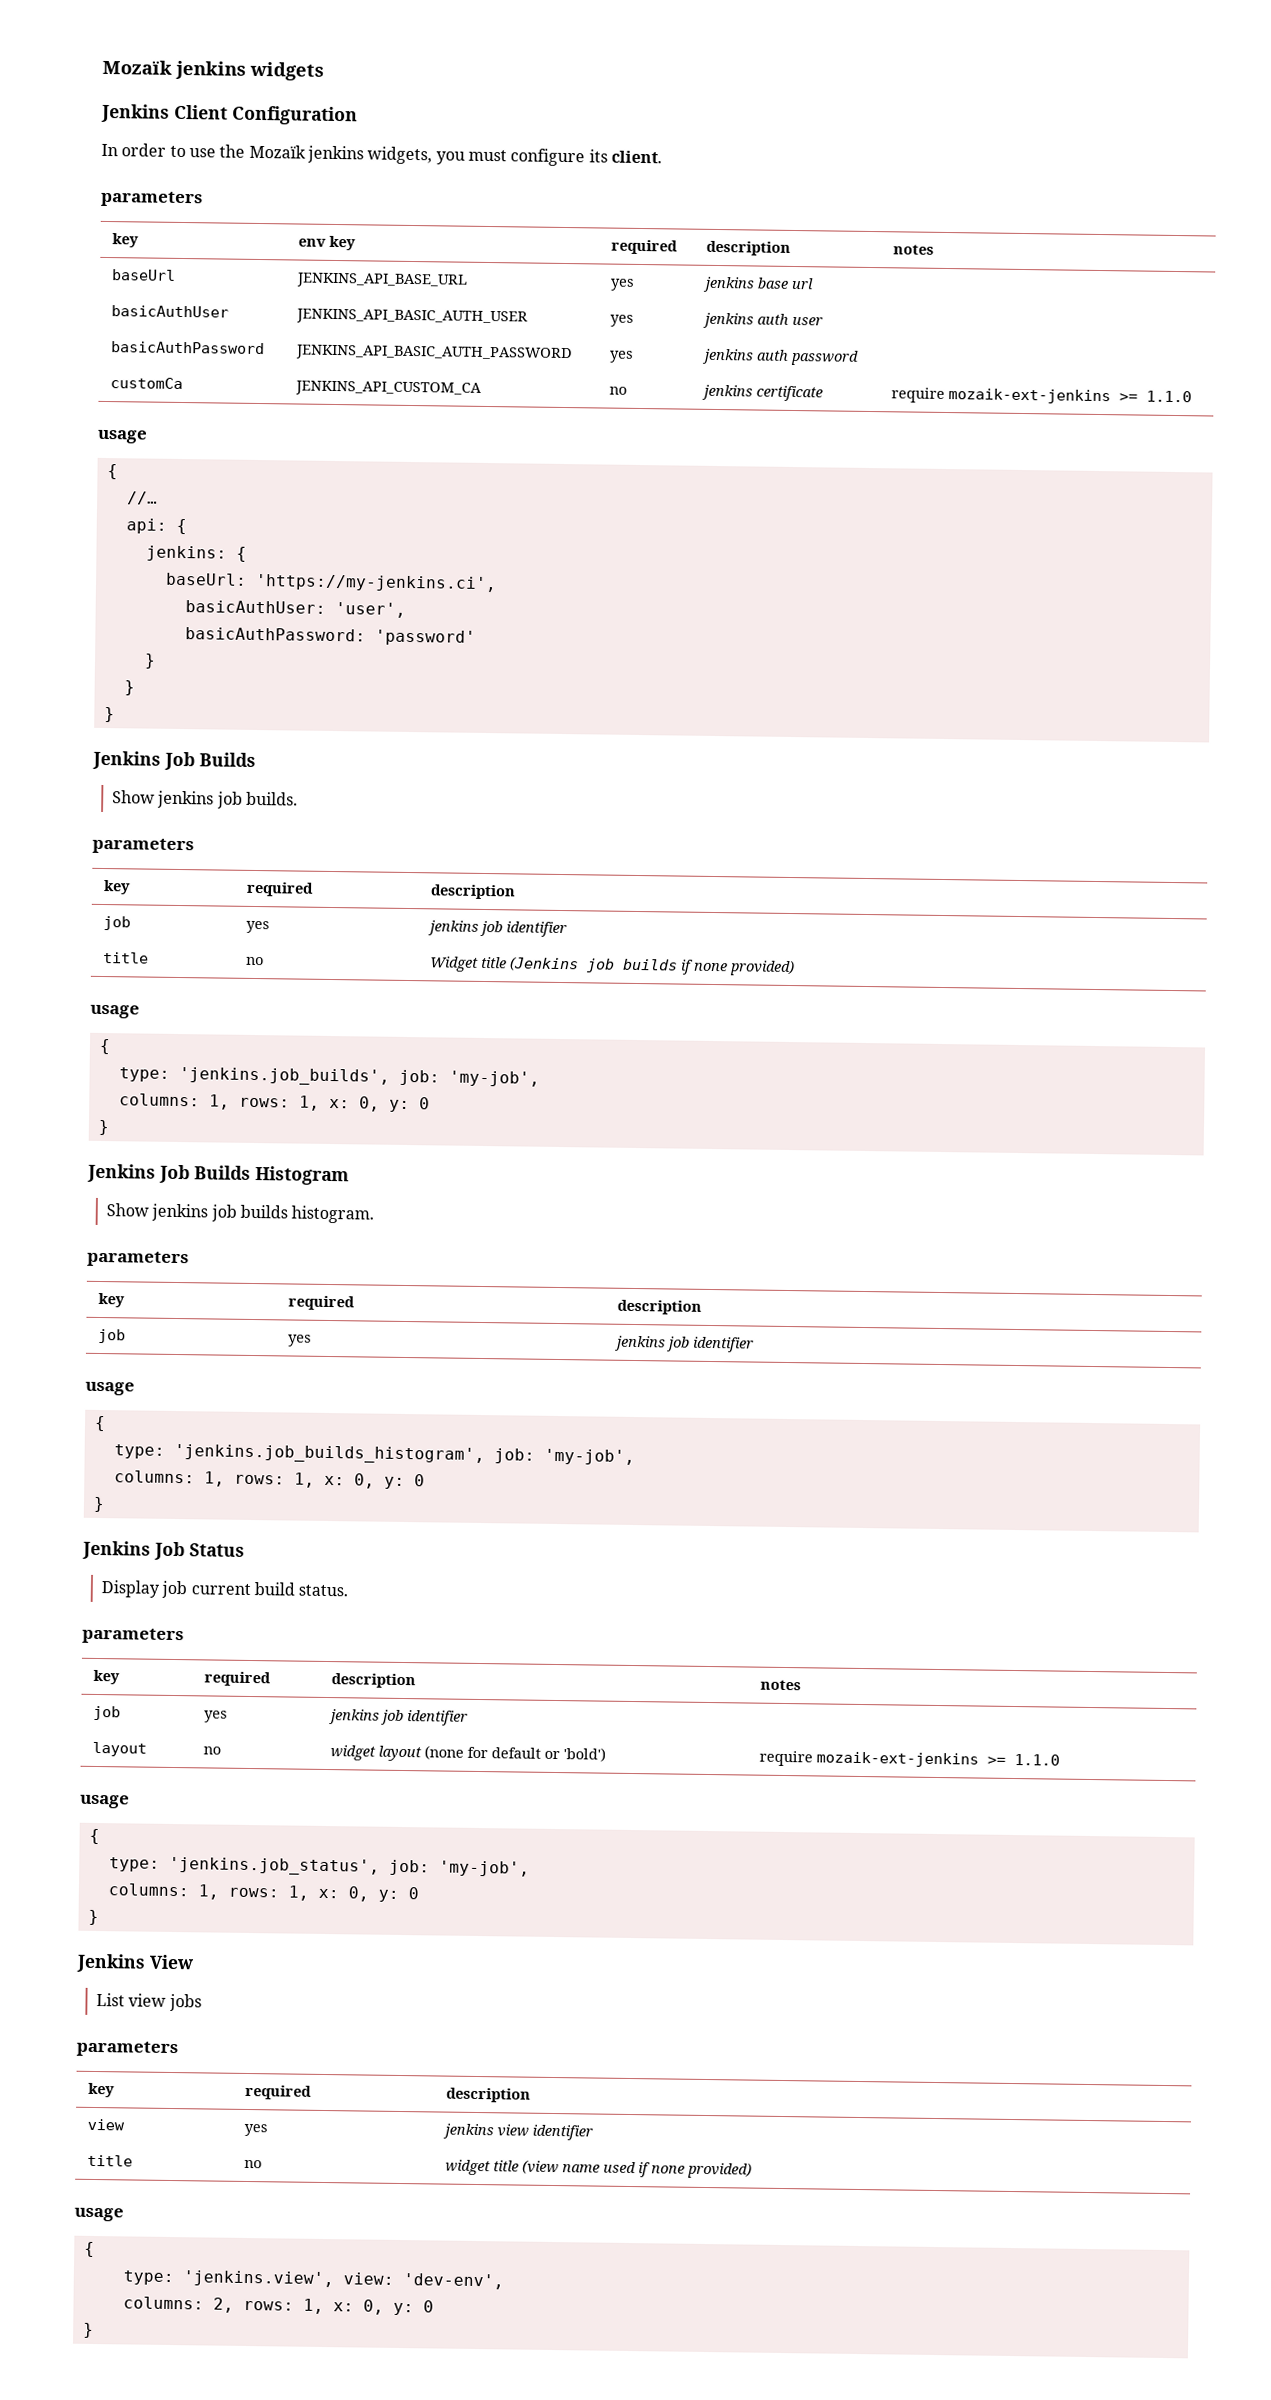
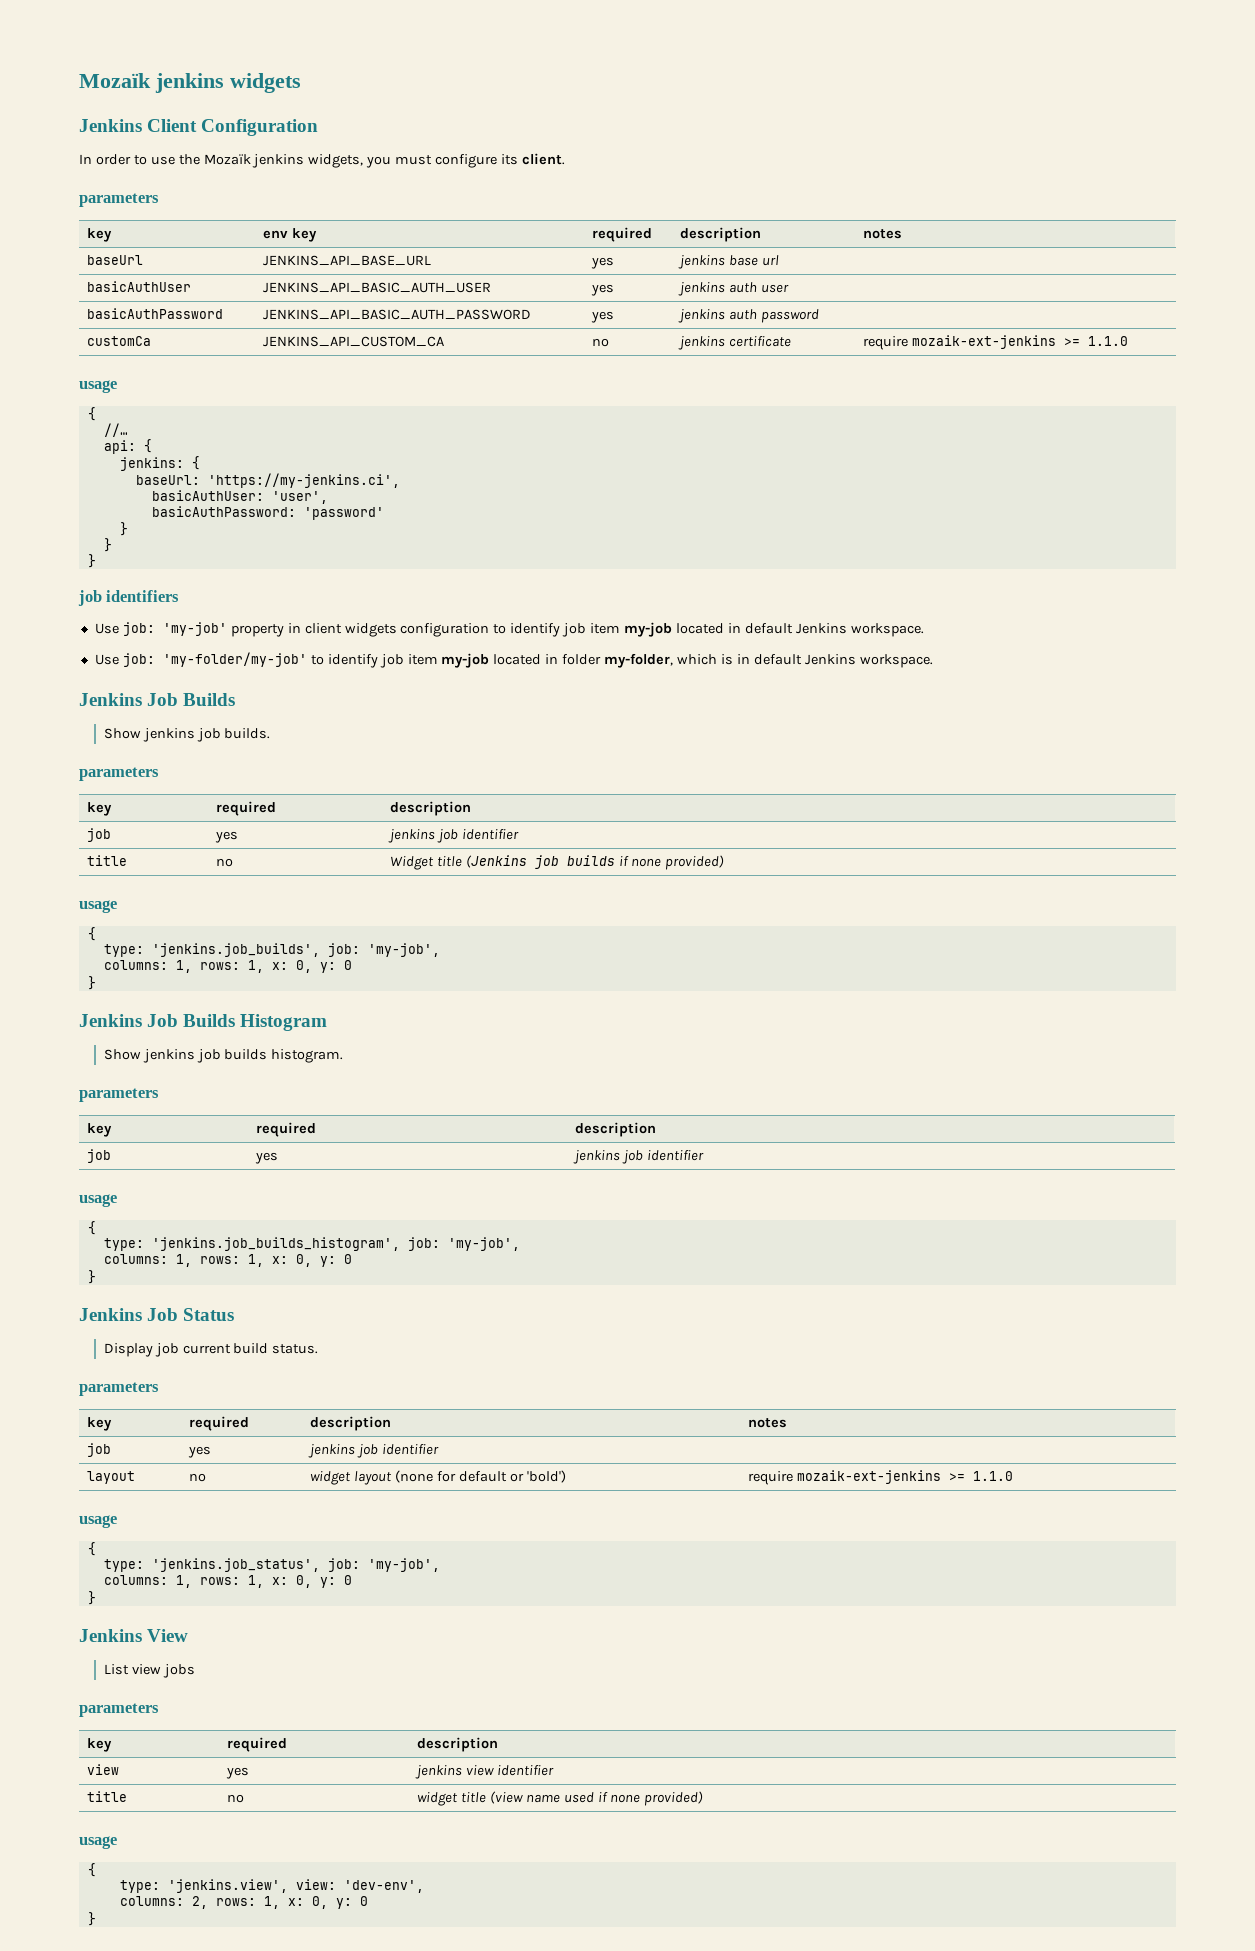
+ job identifiers
+ Use job: 'my-job' property in client widgets configuration to identify job item my-job located in default Jenkins workspace.
+ Use job: 'my-folder/my-job' to identify job item my-job located in folder my-folder, which is in default Jenkins workspace.

